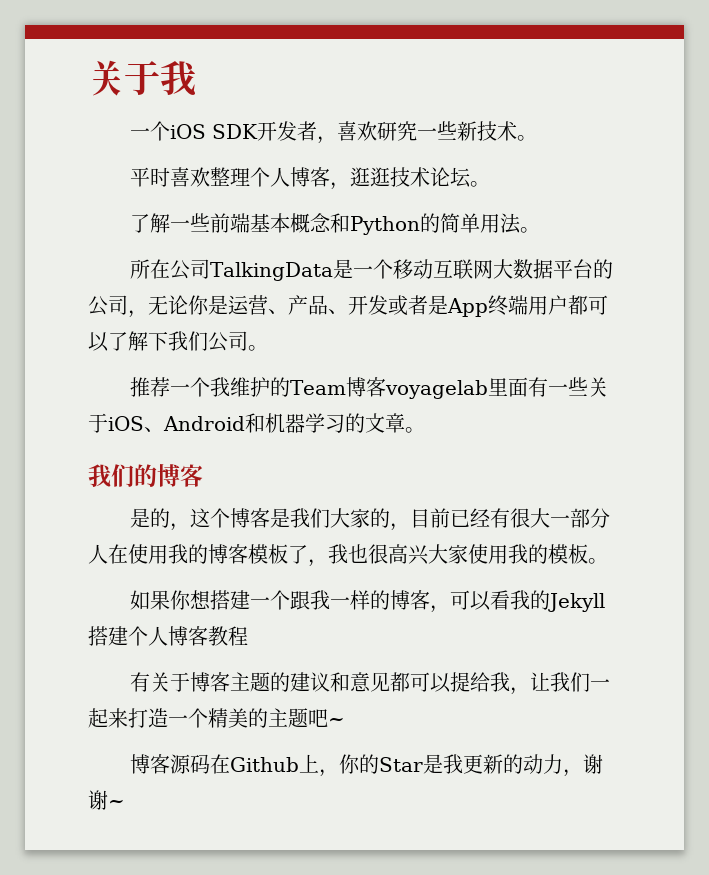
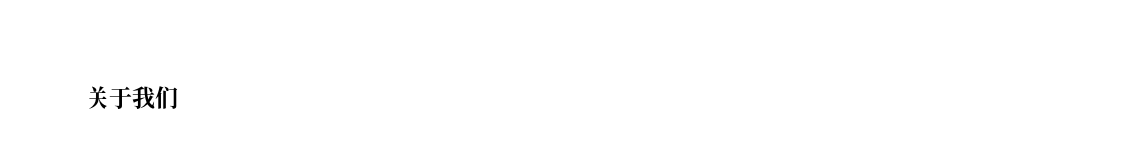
- 关于我
- 一个iOS SDK开发者，喜欢研究一些新技术。
- 平时喜欢整理个人博客，逛逛技术论坛。
- 了解一些前端基本概念和Python的简单用法。
- 所在公司TalkingData是一个移动互联网大数据平台的公司，无论你是运营、产品、开发或者是App终端用户都可以了解下我们公司。
- 推荐一个我维护的Team博客voyagelab里面有一些关于iOS、Android和机器学习的文章。
- 我们的博客
- 是的，这个博客是我们大家的，目前已经有很大一部分人在使用我的博客模板了，我也很高兴大家使用我的模板。
- 如果你想搭建一个跟我一样的博客，可以看我的Jekyll搭建个人博客教程
- 有关于博客主题的建议和意见都可以提给我，让我们一起来打造一个精美的主题吧~
- 博客源码在Github上，你的Star是我更新的动力，谢谢~
+ 关于我们

